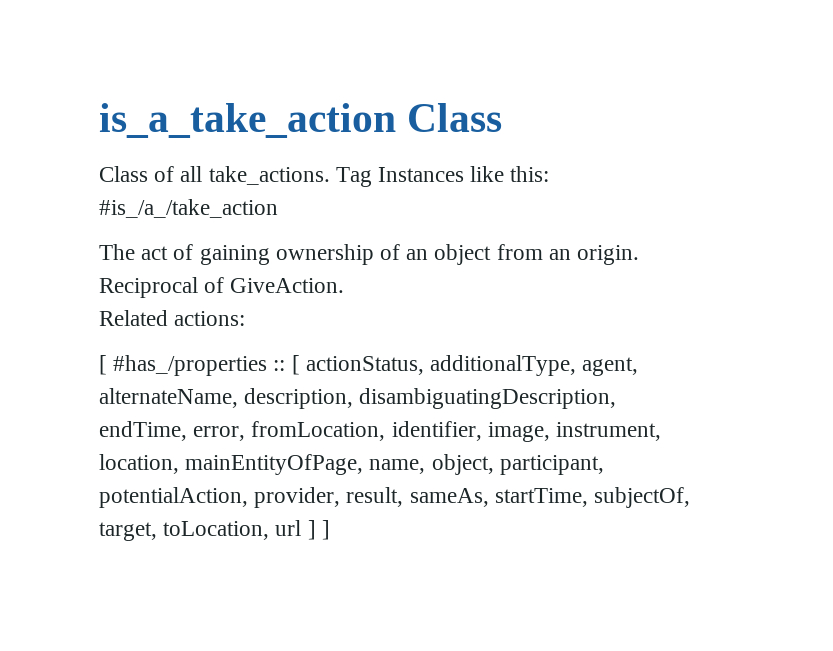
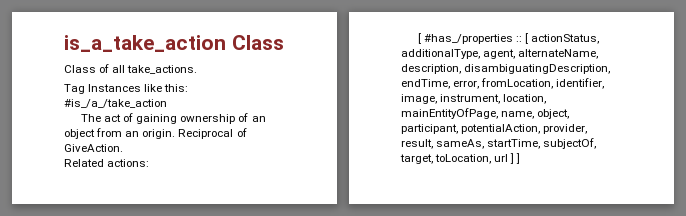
- Class of all take_actions. Tag Instances like this: #is_/a_/take_action
+ Class of all take_actions.
+ Tag Instances like this: #is_/a_/take_action

